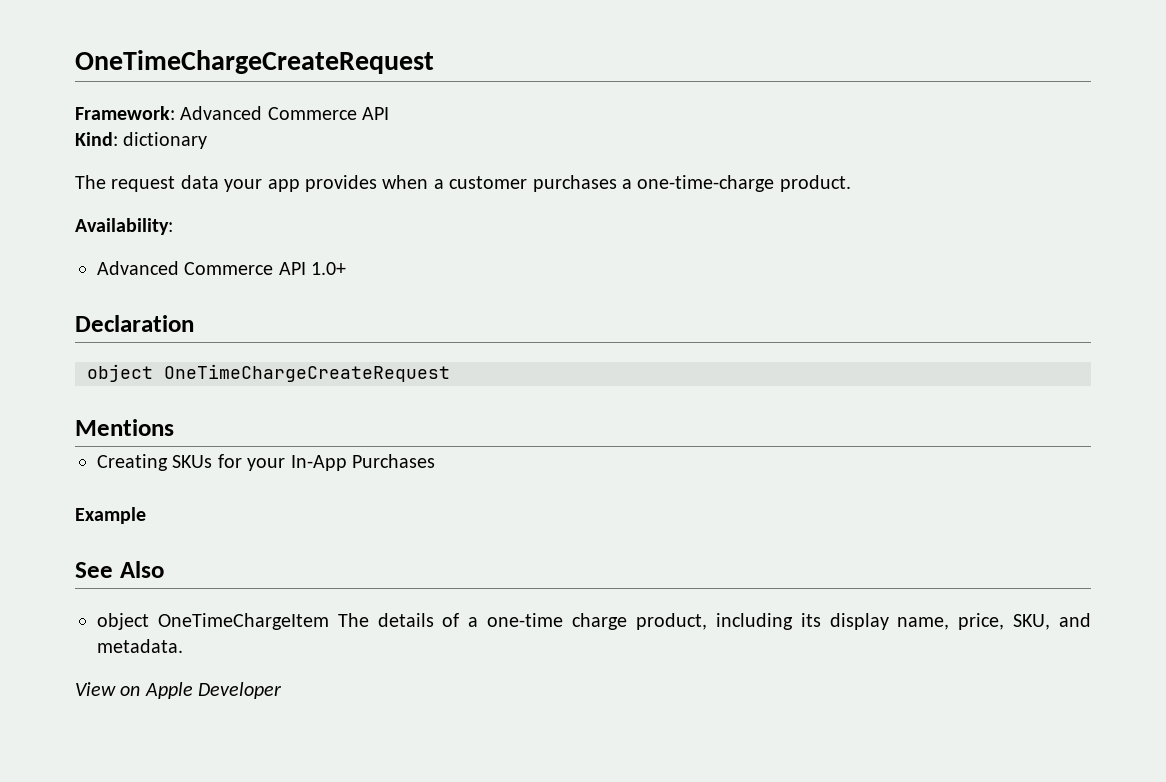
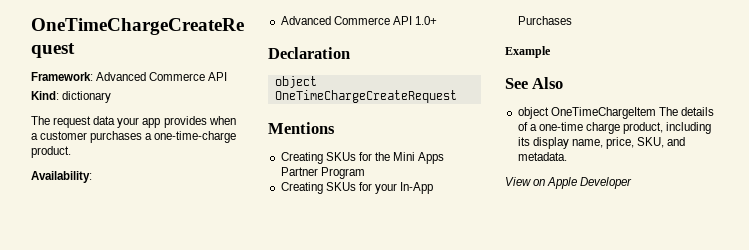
+ Creating SKUs for the Mini Apps Partner Program

